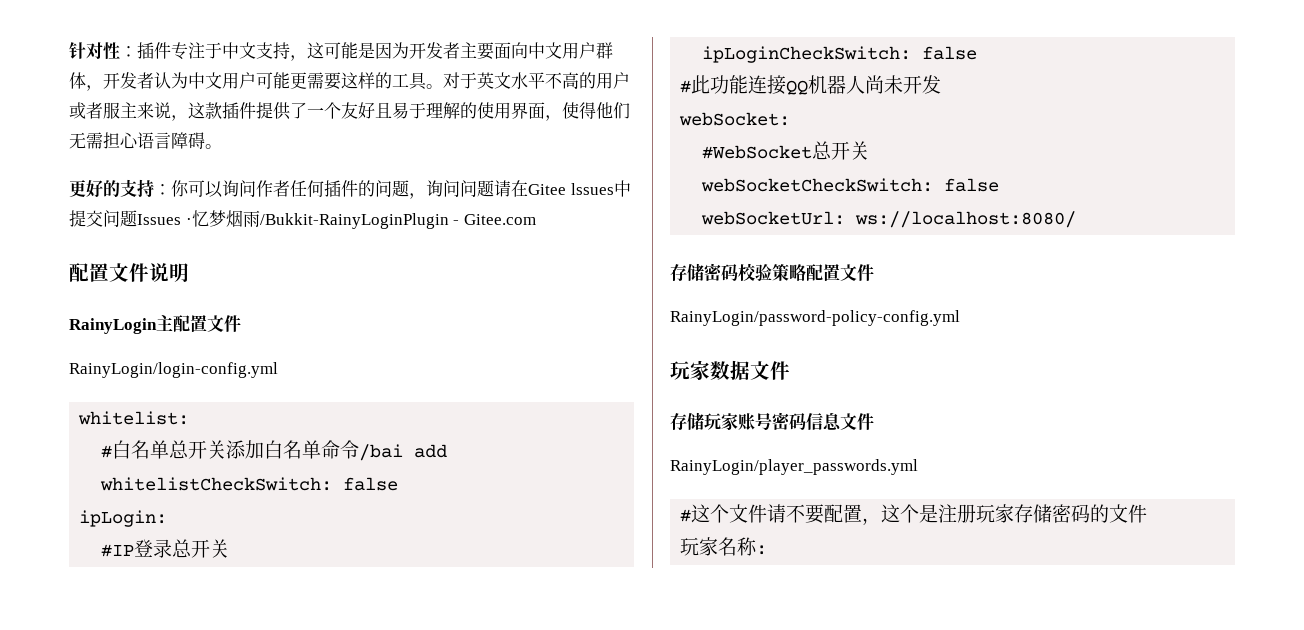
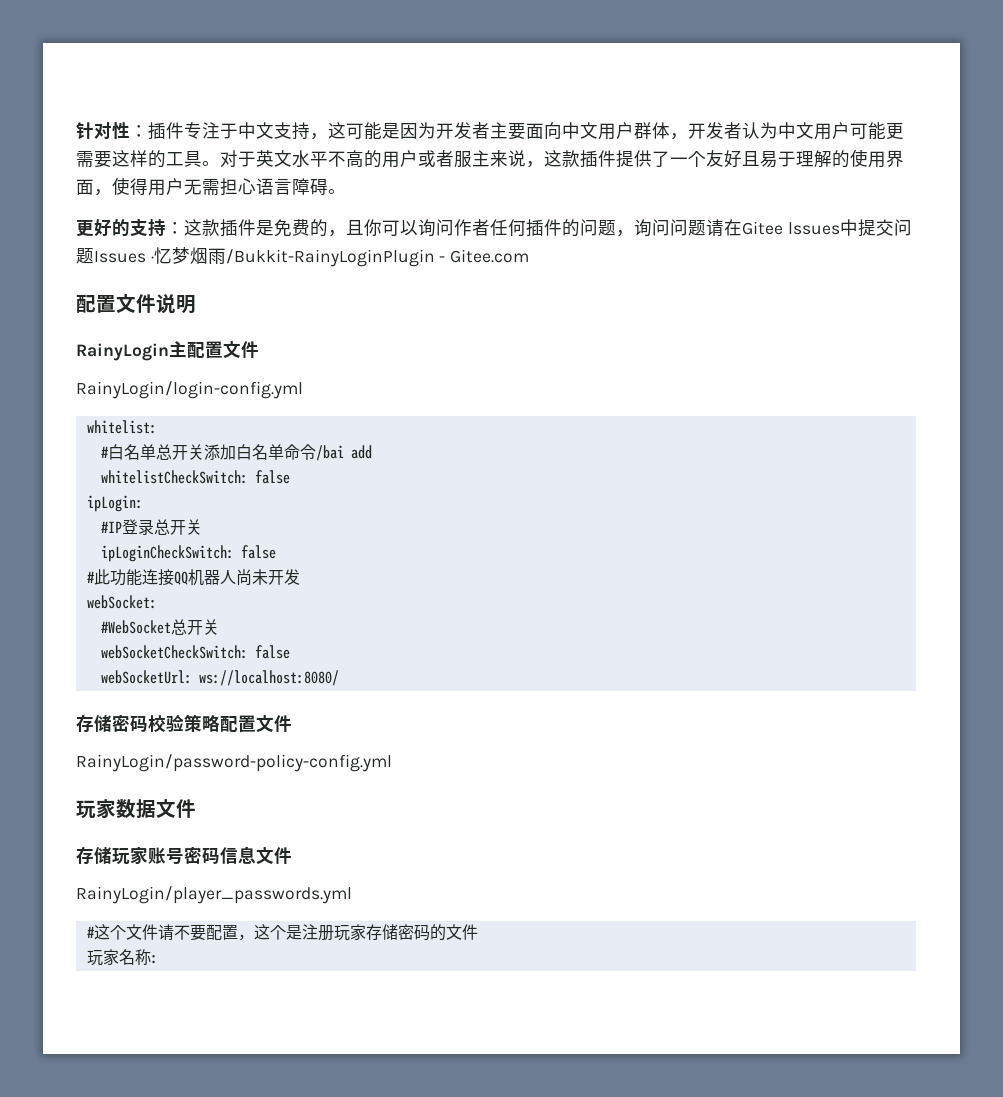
- 对于英文水平不高的用户或者服主来说，这款插件提供了一个友好且易于理解的使用界面，使得他们无需担心语言障碍。
+ 对于英文水平不高的用户或者服主来说，这款插件提供了一个友好且易于理解的使用界面，使得用户无需担心语言障碍。
- 更好的支持：你可以询问作者任何插件的问题，询问问题请在Gitee lssues中提交问题Issues ·忆梦烟雨/Bukkit-RainyLoginPlugin - Gitee.com
+ 更好的支持：这款插件是免费的，且你可以询问作者任何插件的问题，询问问题请在Gitee lssues中提交问题Issues ·忆梦烟雨/Bukkit-RainyLoginPlugin - Gitee.com

